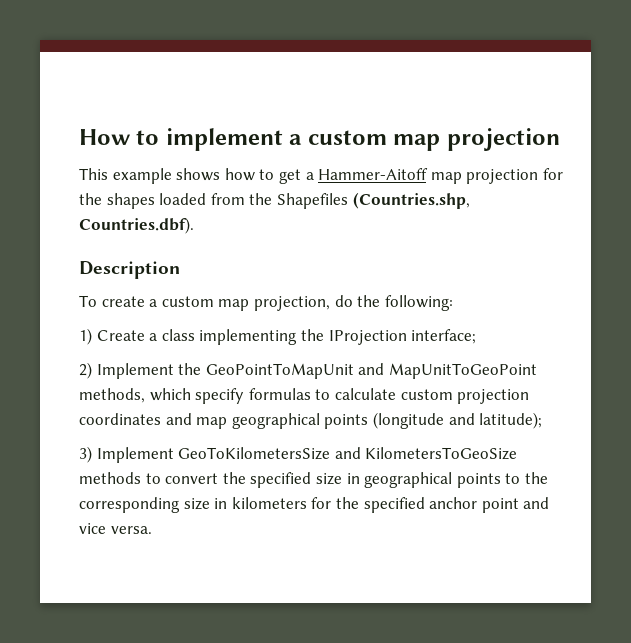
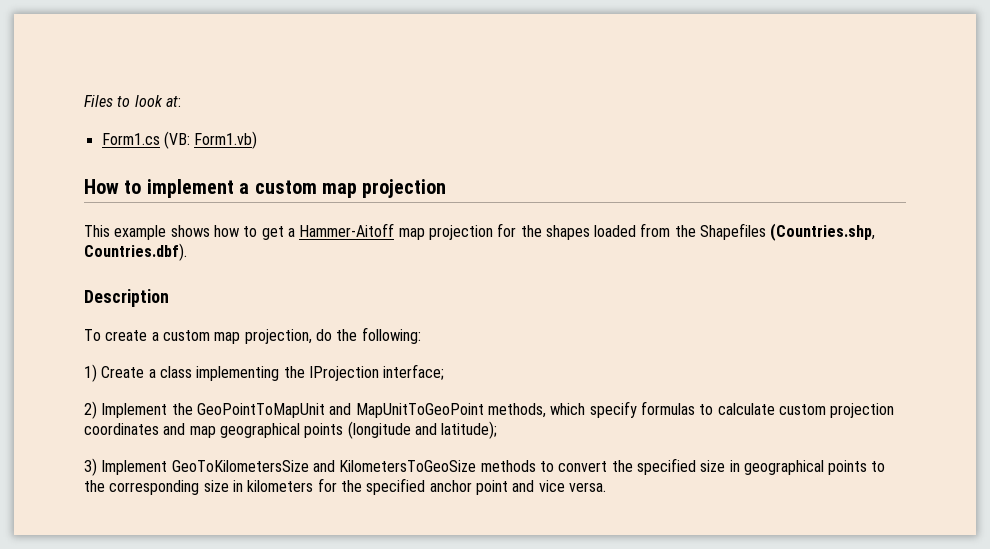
+ Files to look at:
+ Form1.cs (VB: Form1.vb)

